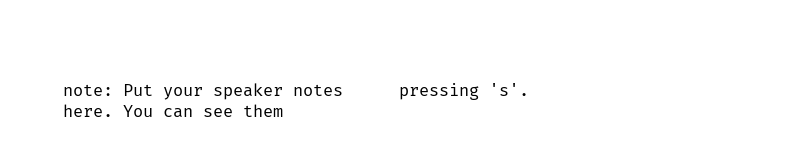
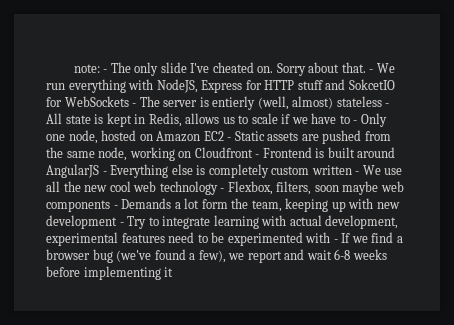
- note: Put your speaker notes here. You can see them pressing 's'.
+ note: - The only slide I've cheated on. Sorry about that. - We run everything with NodeJS, Express for HTTP stuff and SokcetIO for WebSockets - The server is entierly (well, almost) stateless - All state is kept in Redis, allows us to scale if we have to - Only one node, hosted on Amazon EC2 - Static assets are pushed from the same node, working on Cloudfront - Frontend is built around AngularJS - Everything else is completely custom written - We use all the new cool web technology - Flexbox, filters, soon maybe web components - Demands a lot form the team, keeping up with new development - Try to integrate learning with actual development, experimental features need to be experimented with - If we find a browser bug (we've found a few), we report and wait 6-8 weeks before implementing it

